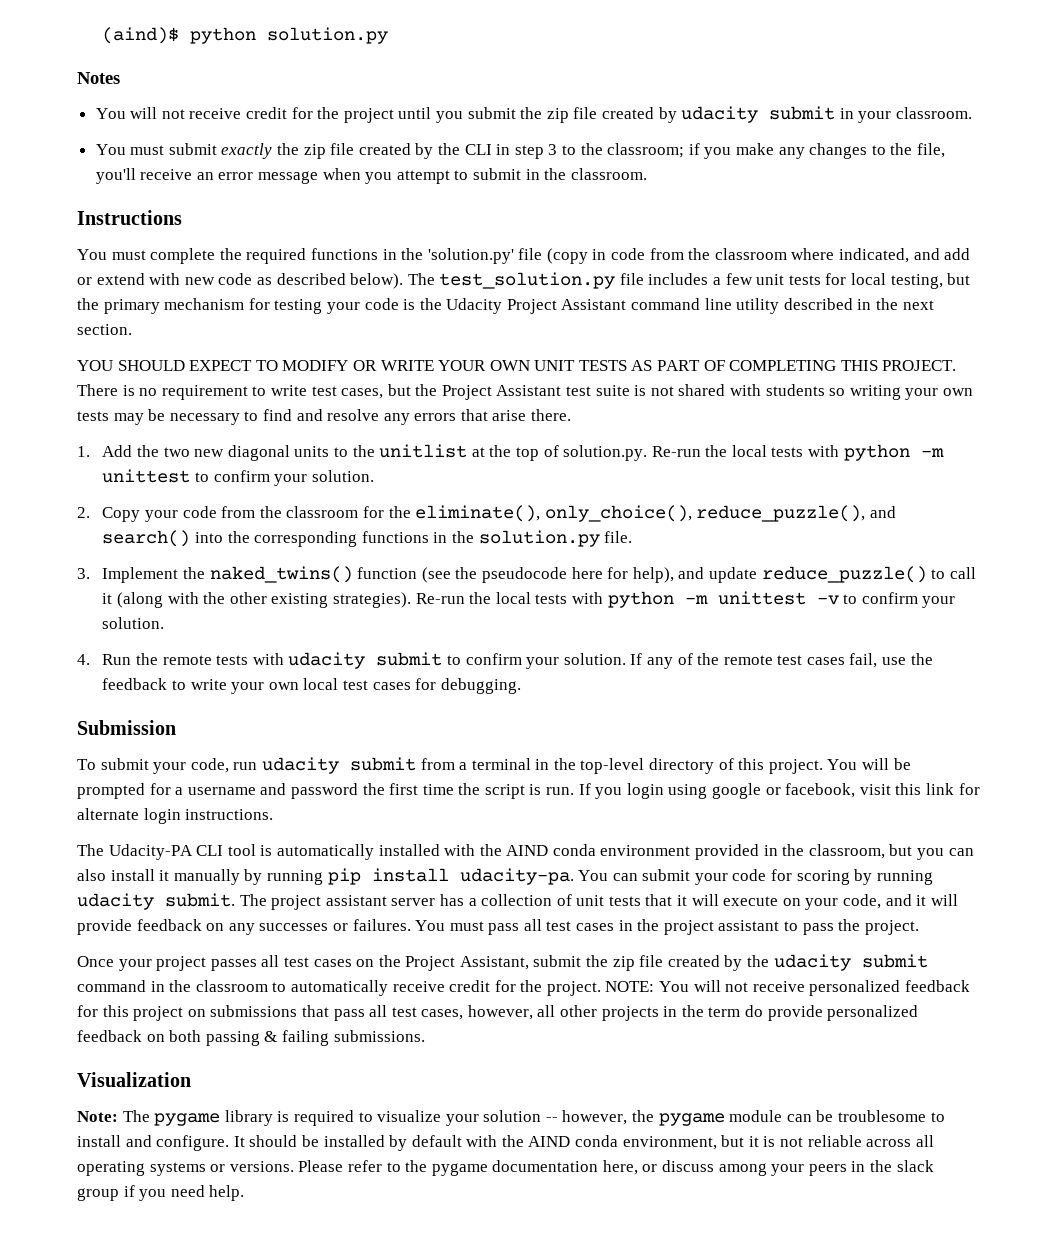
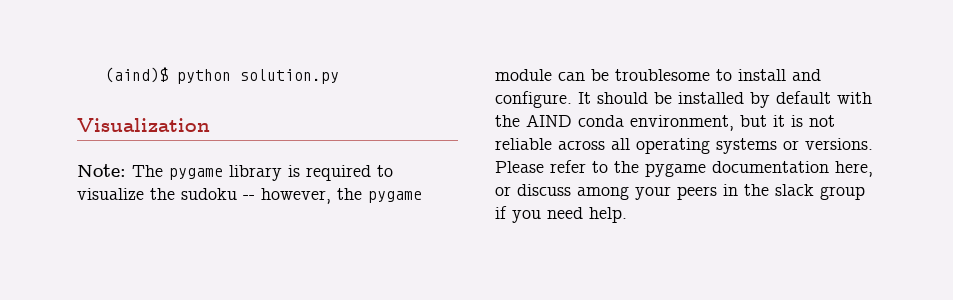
- Notes
- You will not receive credit for the project until you submit the zip file created by udacity submit in your classroom.
- You must submit exactly the zip file created by the CLI in step 3 to the classroom; if you make any changes to the file, you'll receive an error message when you attempt to submit in the classroom.
- Instructions
- You must complete the required functions in the 'solution.py' file (copy in code from the classroom where indicated, and add or extend with new code as described below). The test_solution.py file includes a few unit tests for local testing, but the primary mechanism for testing your code is the Udacity Project Assistant command line utility described in the next section.
- YOU SHOULD EXPECT TO MODIFY OR WRITE YOUR OWN UNIT TESTS AS PART OF COMPLETING THIS PROJECT. There is no requirement to write test cases, but the Project Assistant test suite is not shared with students so writing your own tests may be necessary to find and resolve any errors that arise there.
- 1. Add the two new diagonal units to the unitlist at the top of solution.py. Re-run the local tests with python -m unittest to confirm your solution.
- 2. Copy your code from the classroom for the eliminate(), only_choice(), reduce_puzzle(), and search() into the corresponding functions in the solution.py file.
- 3. Implement the naked_twins() function (see the pseudocode here for help), and update reduce_puzzle() to call it (along with the other existing strategies). Re-run the local tests with python -m unittest -v to confirm your solution.
- 4. Run the remote tests with udacity submit to confirm your solution. If any of the remote test cases fail, use the feedback to write your own local test cases for debugging.
- Submission
- To submit your code, run udacity submit from a terminal in the top-level directory of this project. You will be prompted for a username and password the first time the script is run. If you login using google or facebook, visit this link for alternate login instructions.
- The Udacity-PA CLI tool is automatically installed with the AIND conda environment provided in the classroom, but you can also install it manually by running pip install udacity-pa. You can submit your code for scoring by running udacity submit. The project assistant server has a collection of unit tests that it will execute on your code, and it will provide feedback on any successes or failures. You must pass all test cases in the project assistant to pass the project.
- Once your project passes all test cases on the Project Assistant, submit the zip file created by the udacity submit command in the classroom to automatically receive credit for the project. NOTE: You will not receive personalized feedback for this project on submissions that pass all test cases, however, all other projects in the term do provide personalized feedback on both passing & failing submissions.
- Note: The pygame library is required to visualize your solution -- however, the pygame module can be troublesome to install and configure.
+ Note: The pygame library is required to visualize the sudoku -- however, the pygame module can be troublesome to install and configure.

